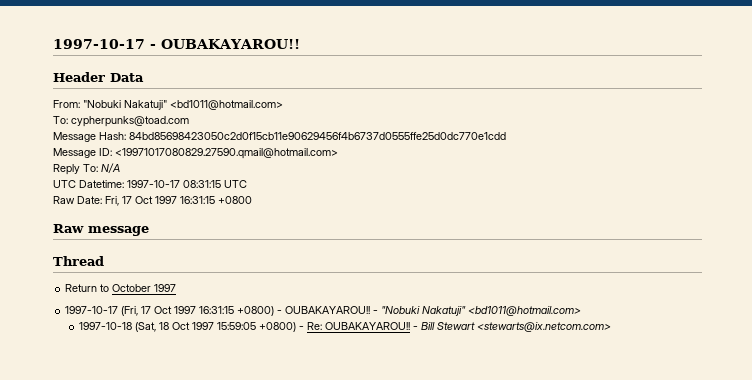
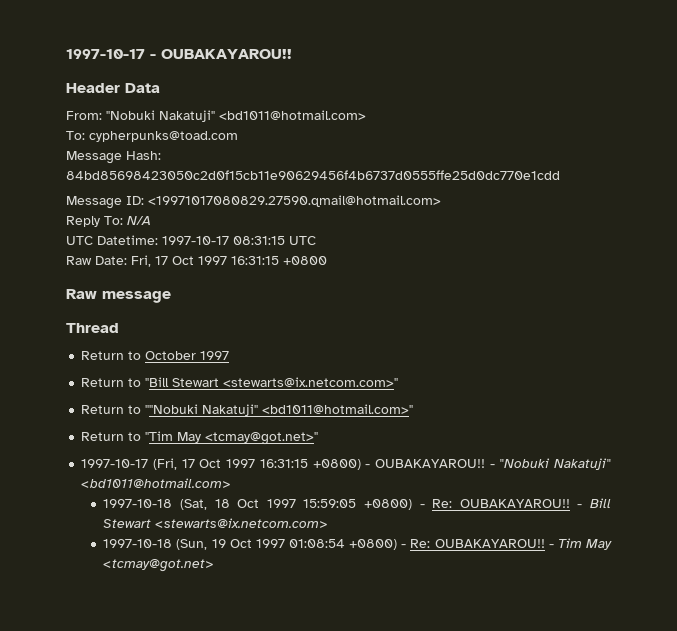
+ Return to "Bill Stewart <stewarts@ix.netcom.com>"
+ Return to ""Nobuki Nakatuji" <bd1011@hotmail.com>"
+ Return to "Tim May <tcmay@got.net>"
+ 1997-10-18 (Sun, 19 Oct 1997 01:08:54 +0800) - Re: OUBAKAYAROU!! - Tim May <tcmay@got.net>

